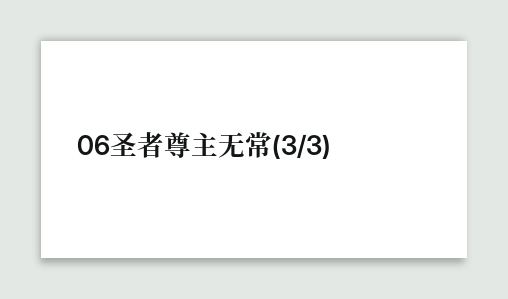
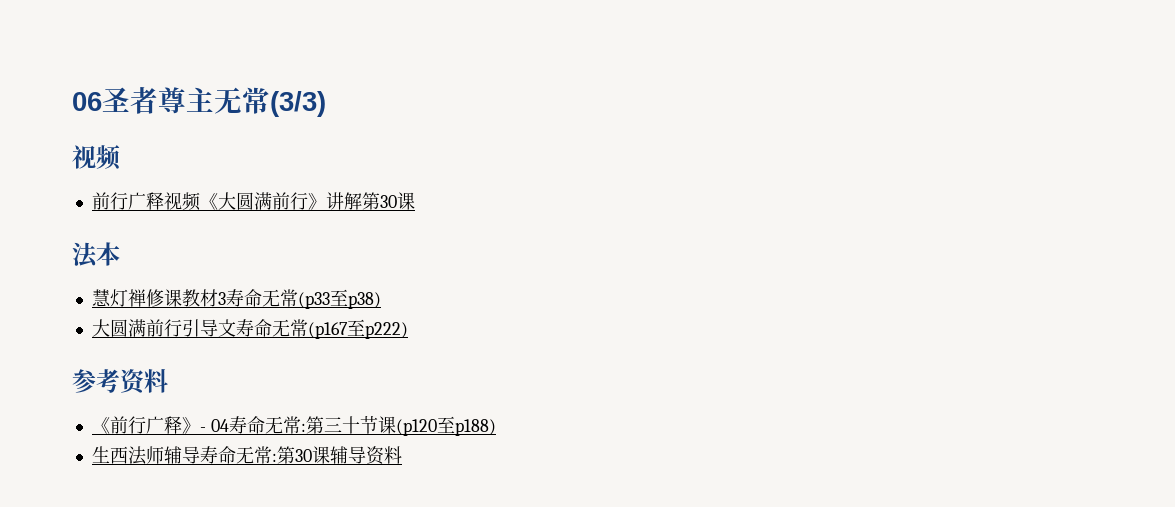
  06圣者尊主无常(3/3)
+ 视频
+ 前行广释视频《大圆满前行》讲解第30课
+ 法本
+ 慧灯禅修课教材3寿命无常(p33至p38)
+ 大圆满前行引导文寿命无常(p167至p222)
+ 参考资料
+ 《前行广释》- 04寿命无常:第三十节课(p120至p188)
+ 生西法师辅导寿命无常:第30课辅导资料

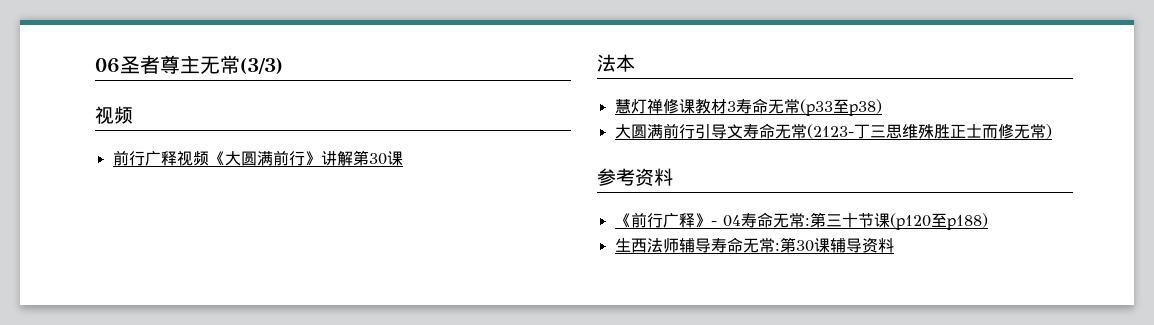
- 大圆满前行引导文寿命无常(p167至p222)
+ 大圆满前行引导文寿命无常(2123-丁三思维殊胜正士而修无常)

